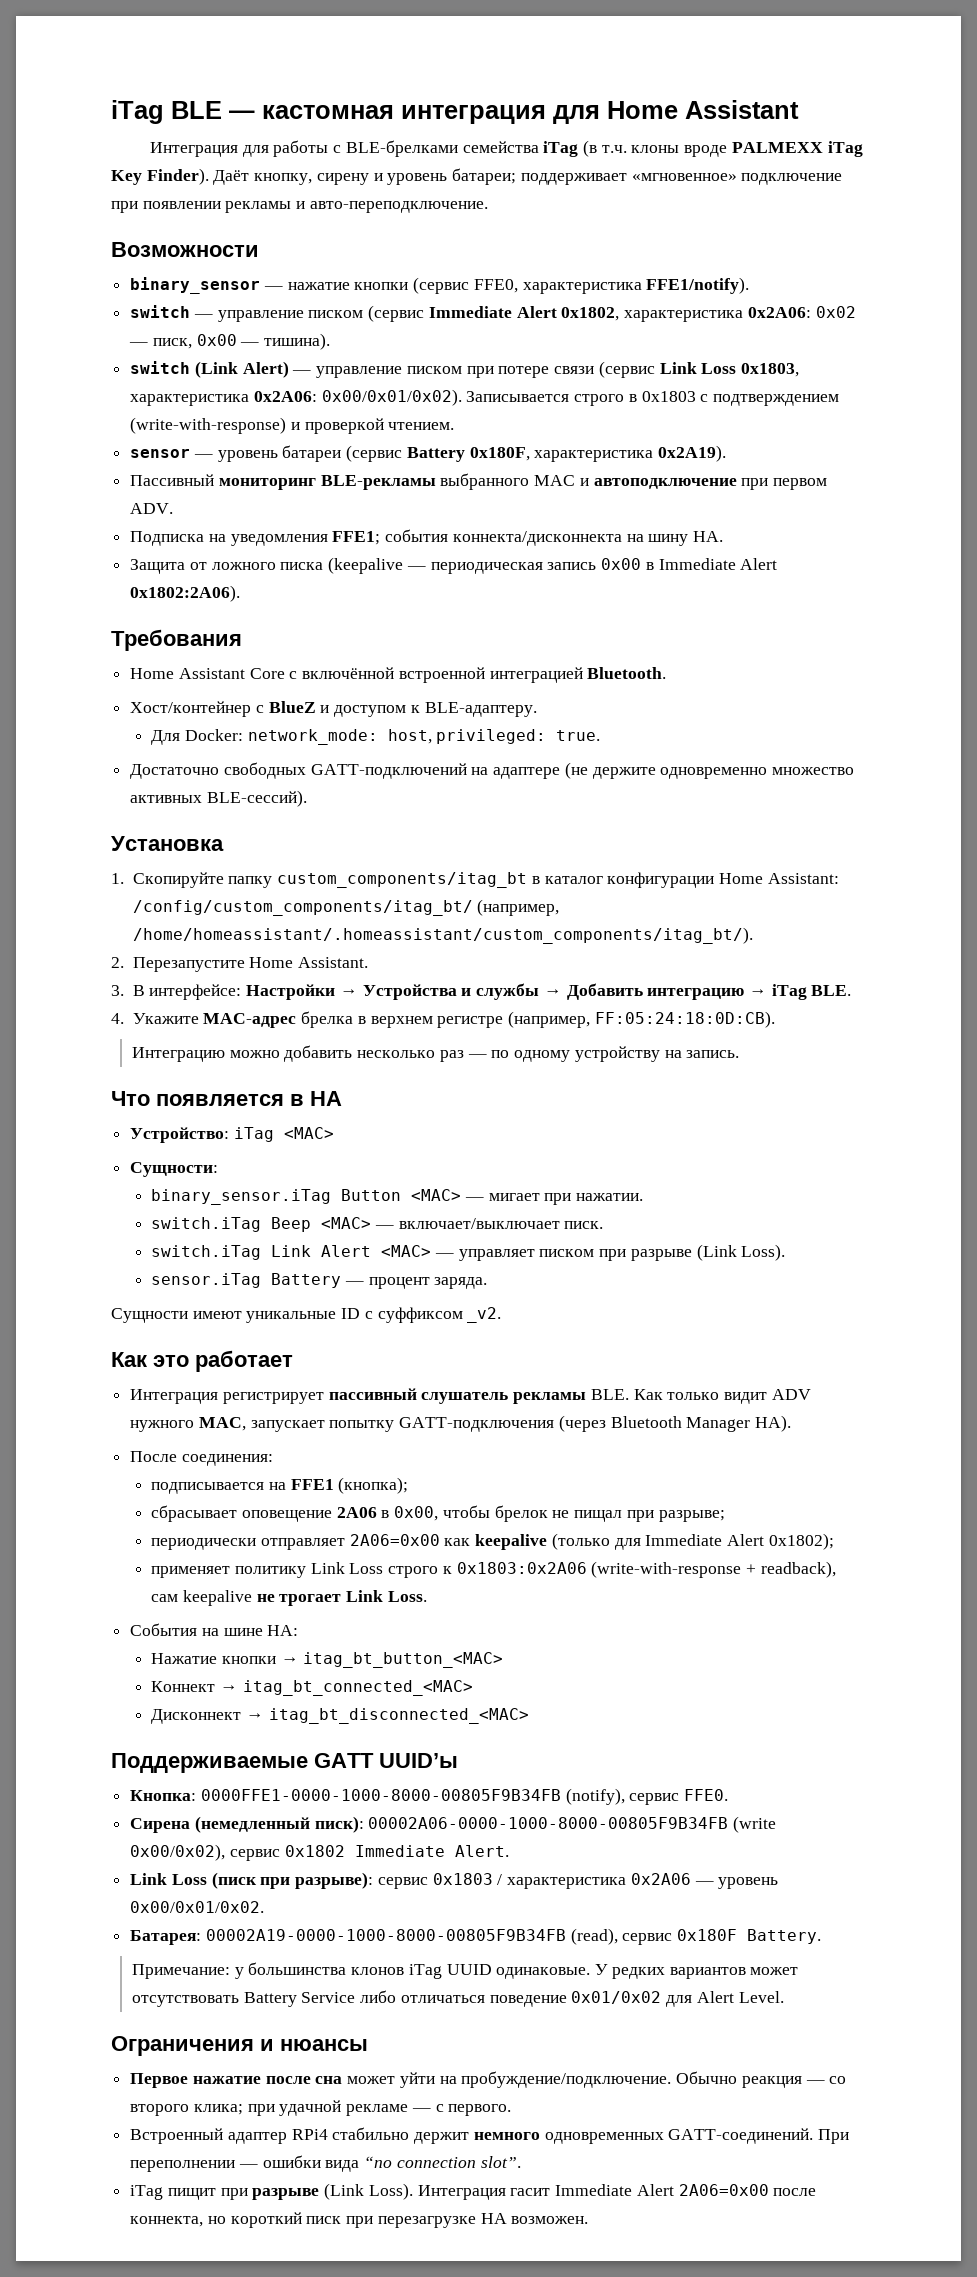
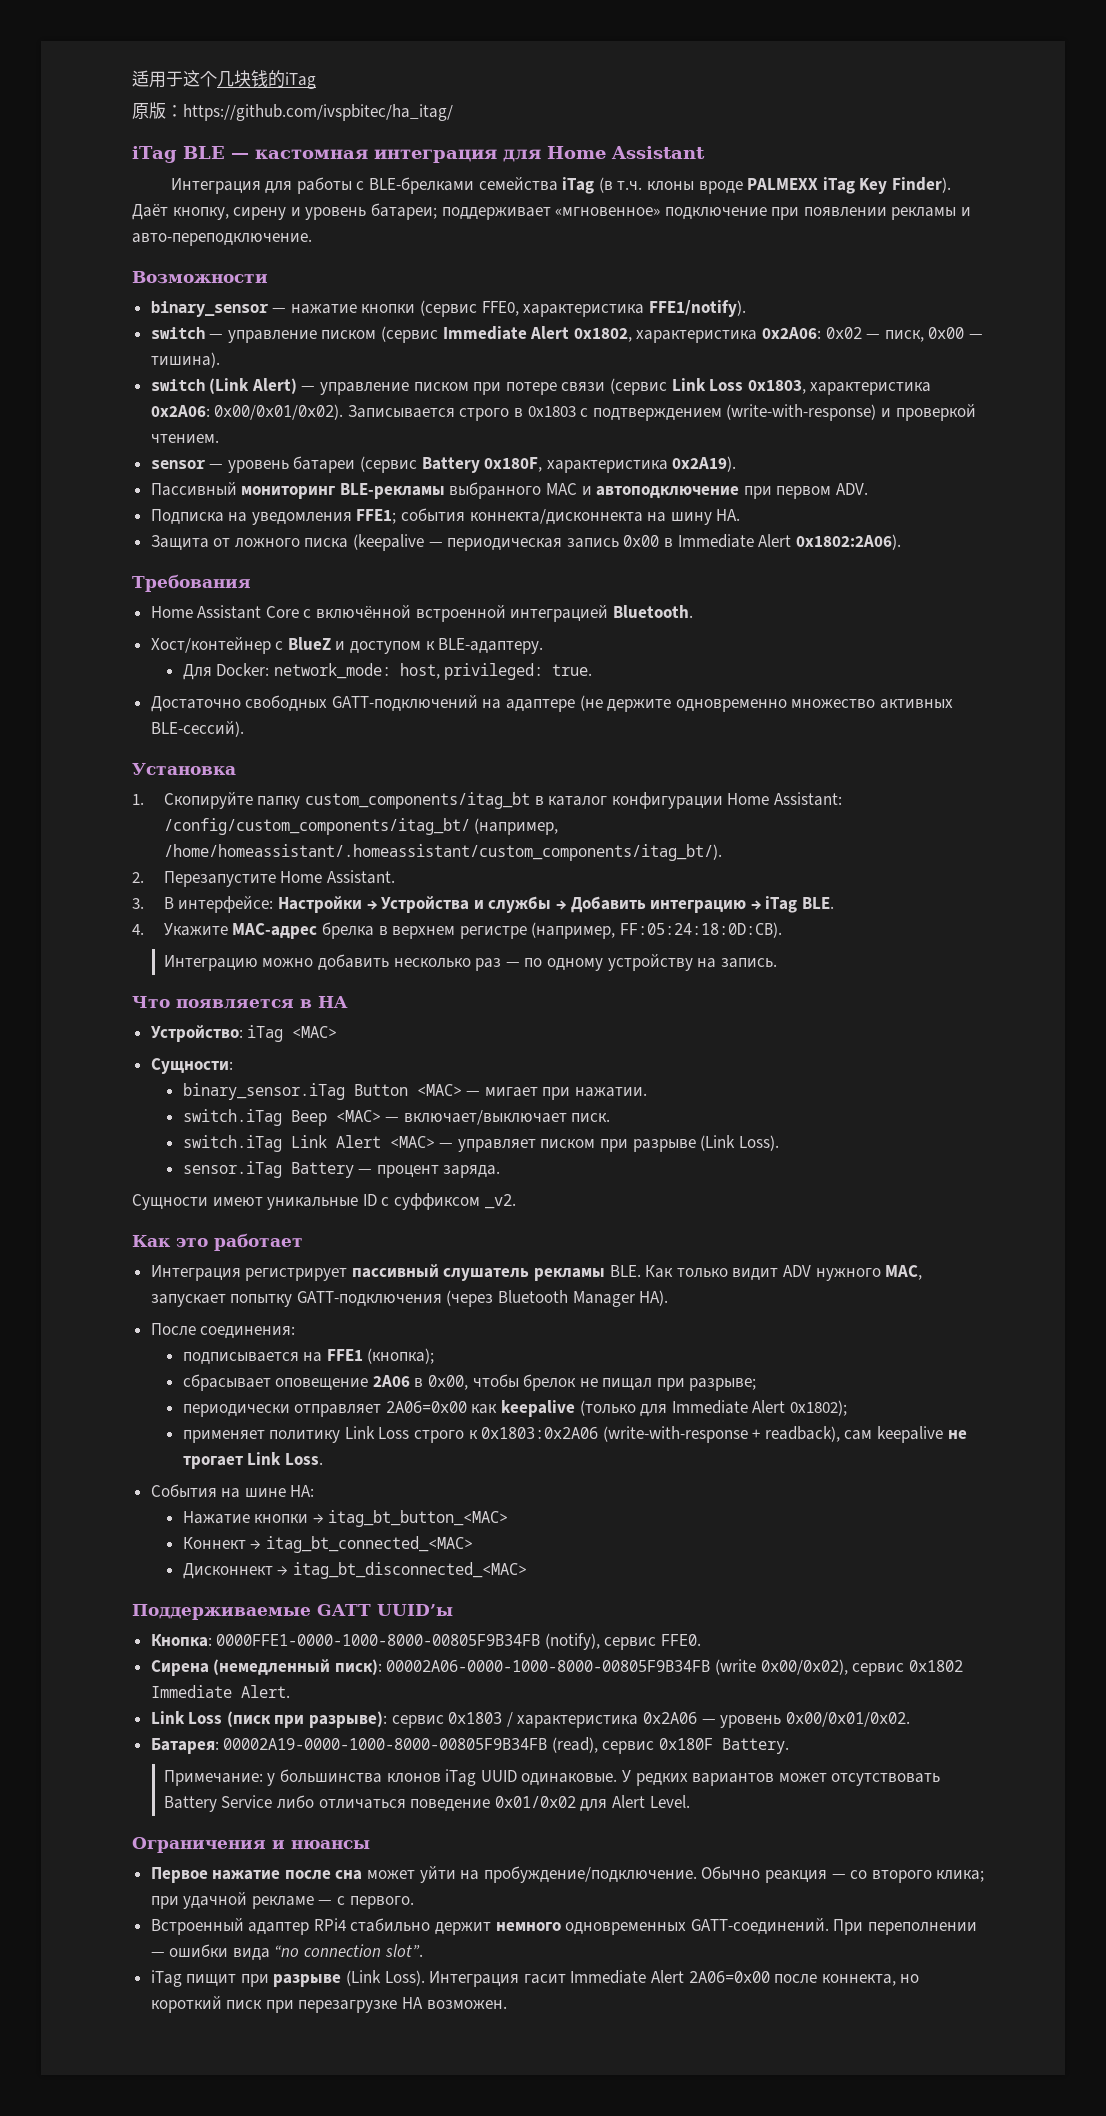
+ 适用于这个几块钱的iTag
+ 原版：https://github.com/ivspbitec/ha_itag/

